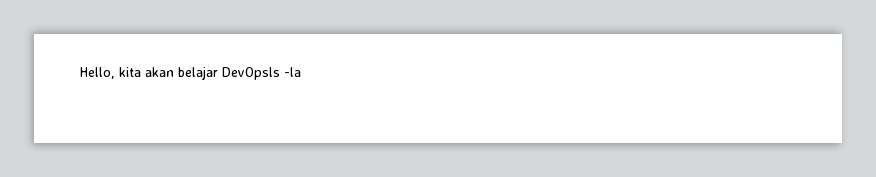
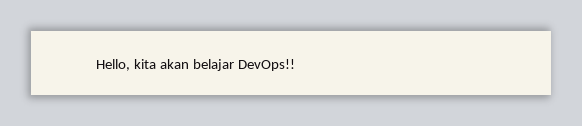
- Hello, kita akan belajar DevOpsls -la
+ Hello, kita akan belajar DevOps!!

